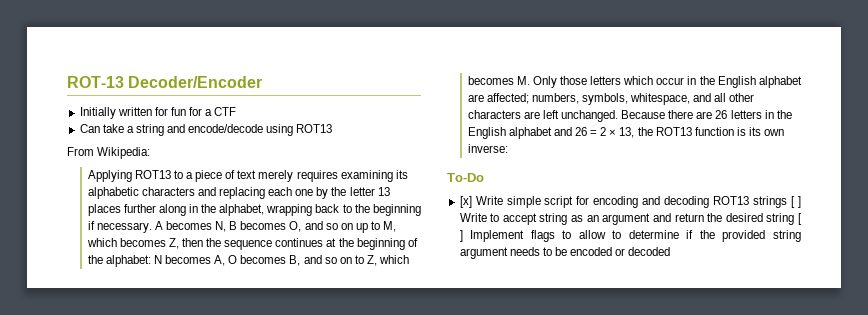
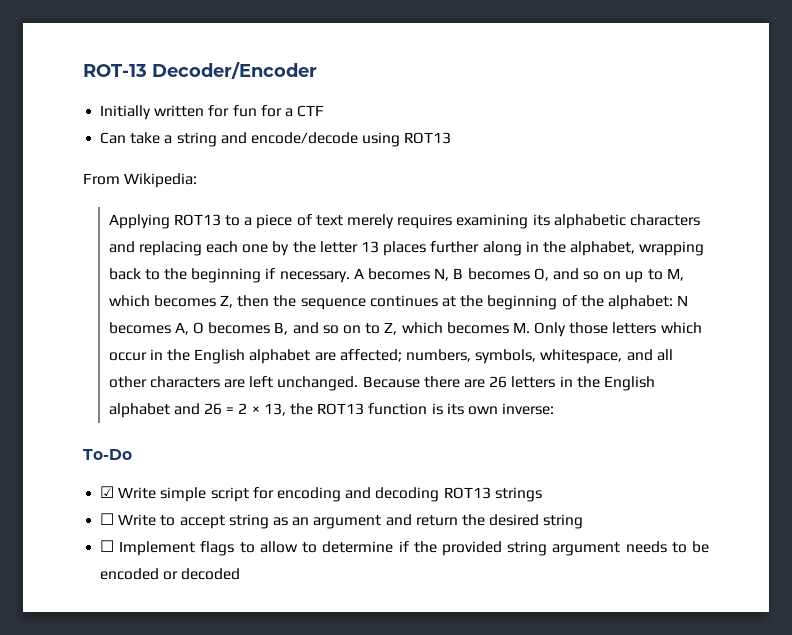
- [x] Write simple script for encoding and decoding ROT13 strings [ ] Write to accept string as an argument and return the desired string [ ] Implement flags to allow to determine if the provided string argument needs to be encoded or decoded
+ ☑ Write simple script for encoding and decoding ROT13 strings
+ ☐ Write to accept string as an argument and return the desired string
+ ☐ Implement flags to allow to determine if the provided string argument needs to be encoded or decoded

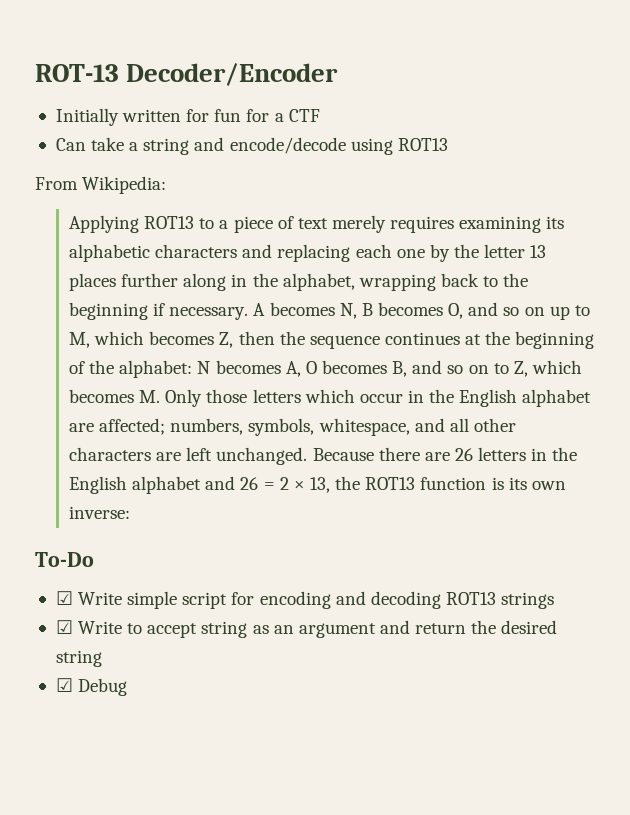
- ☐ Write to accept string as an argument and return the desired string
+ ☑ Write to accept string as an argument and return the desired string
- ☐ Implement flags to allow to determine if the provided string argument needs to be encoded or decoded
+ ☑ Debug

